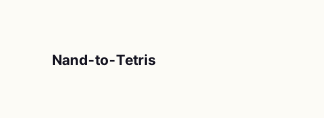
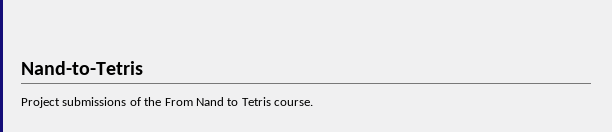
+ Project submissions of the From Nand to Tetris course.

